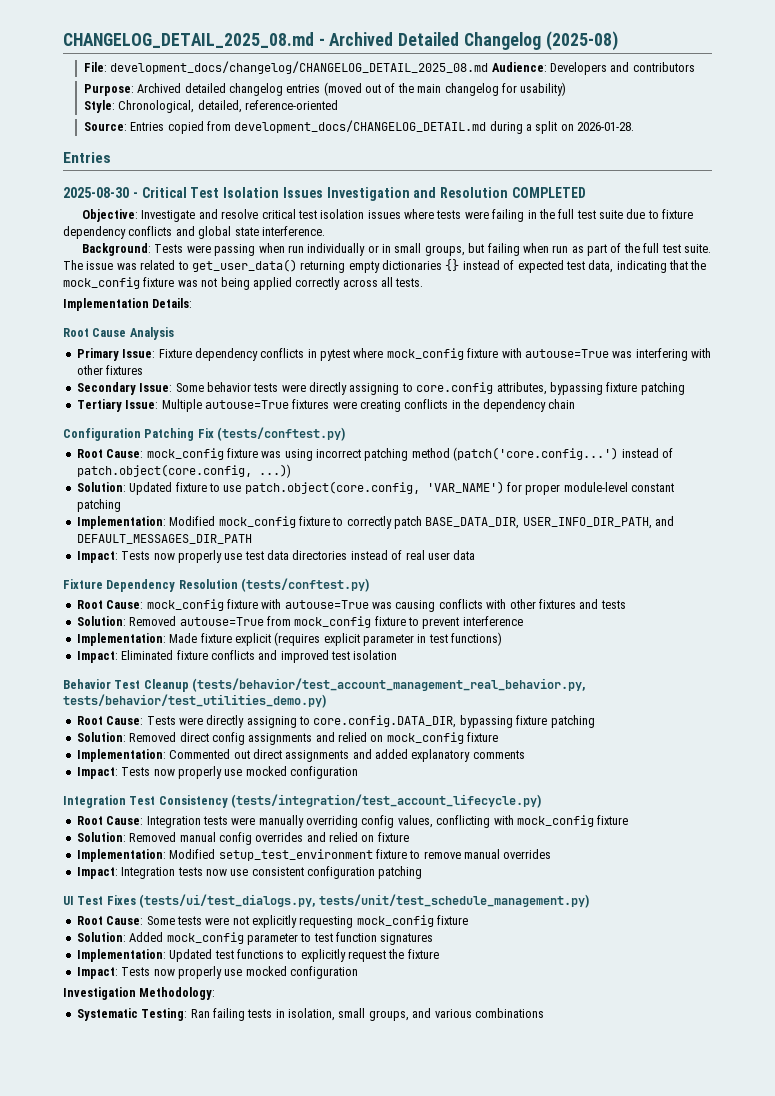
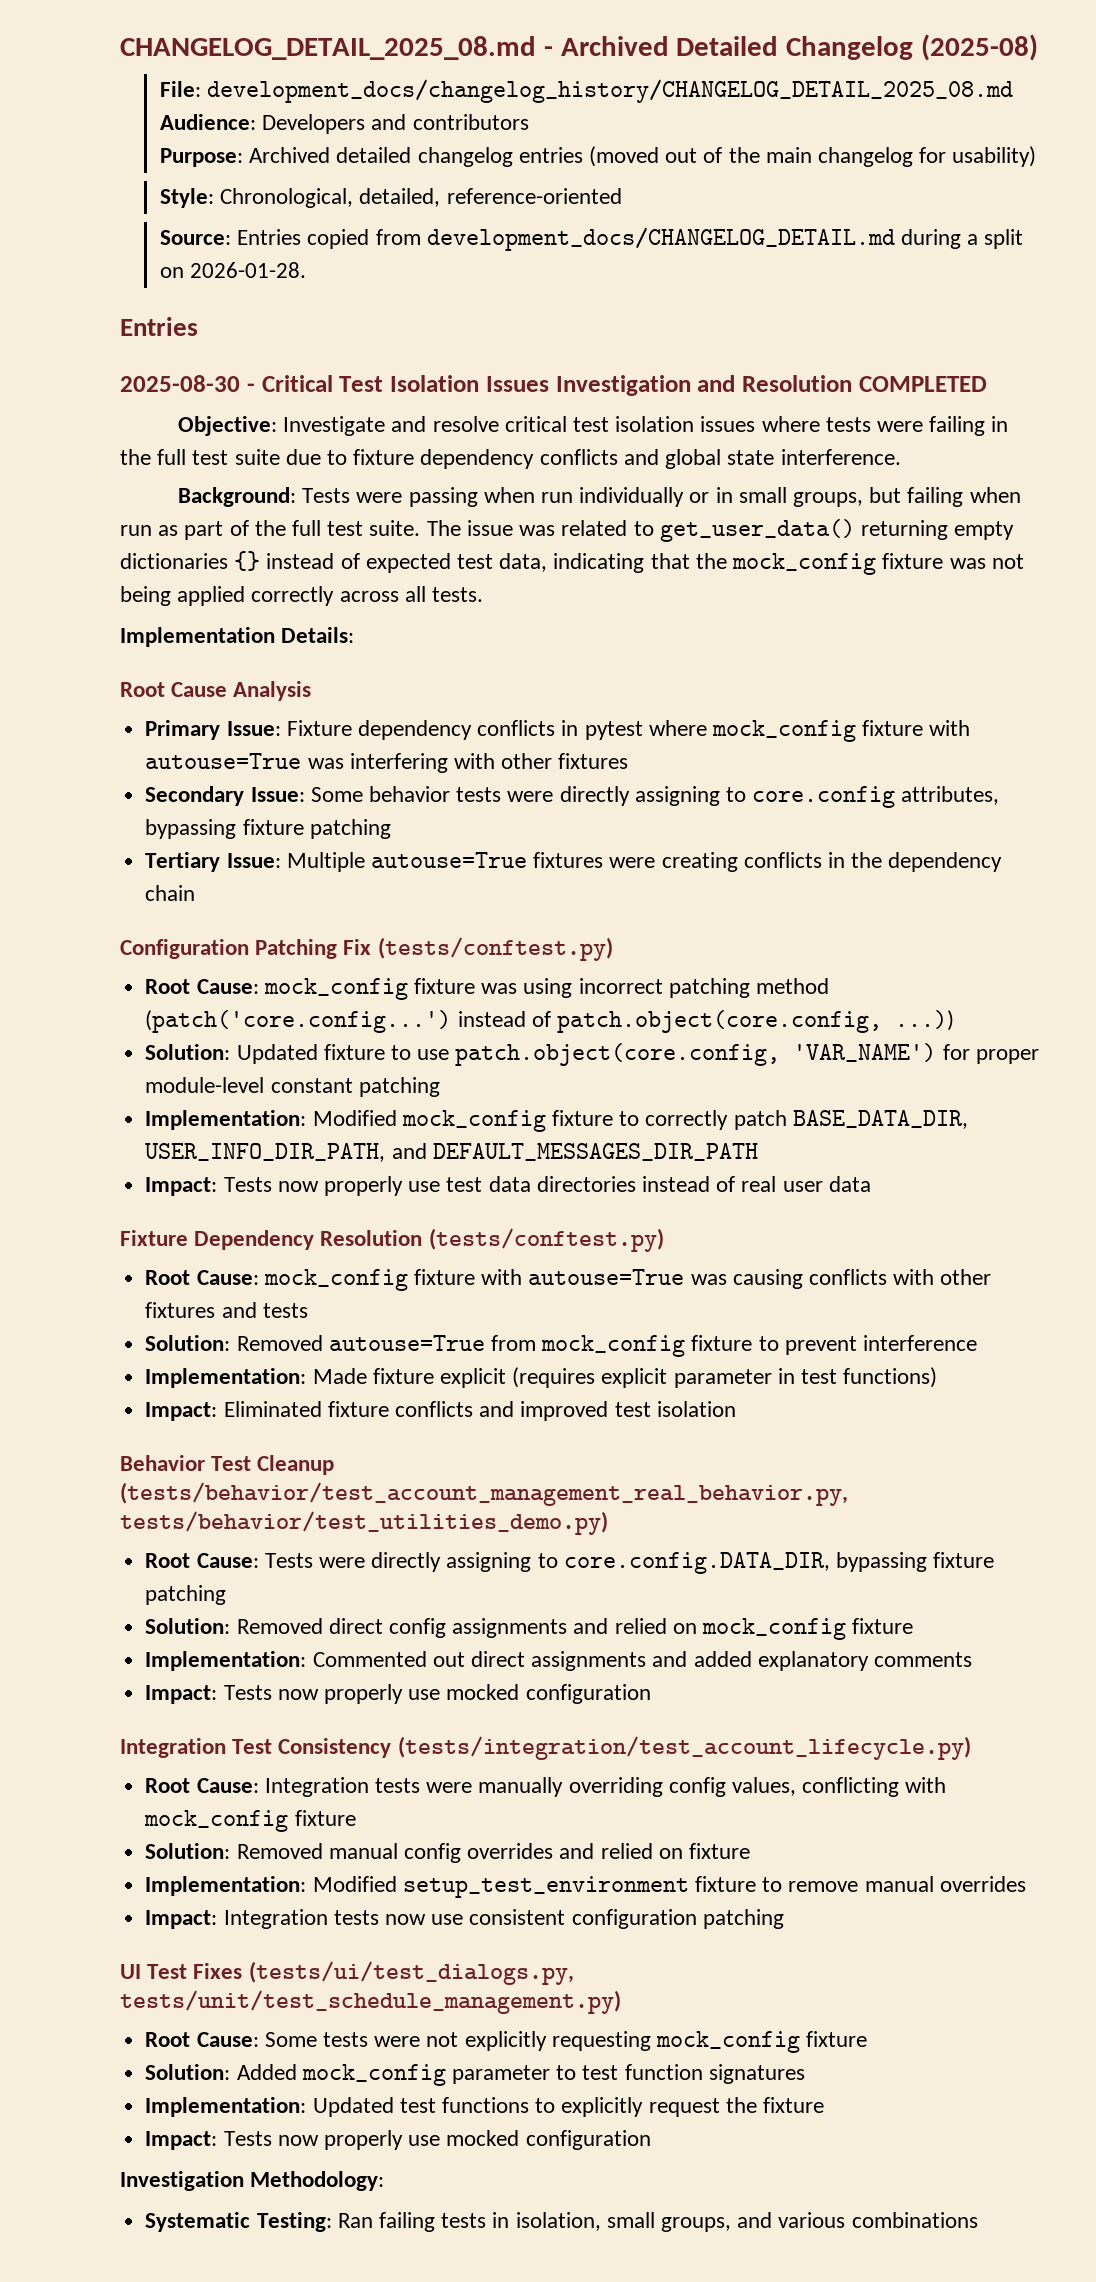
- File: development_docs/changelog/CHANGELOG_DETAIL_2025_08.md Audience: Developers and contributors
+ File: development_docs/changelog_history/CHANGELOG_DETAIL_2025_08.md Audience: Developers and contributors

